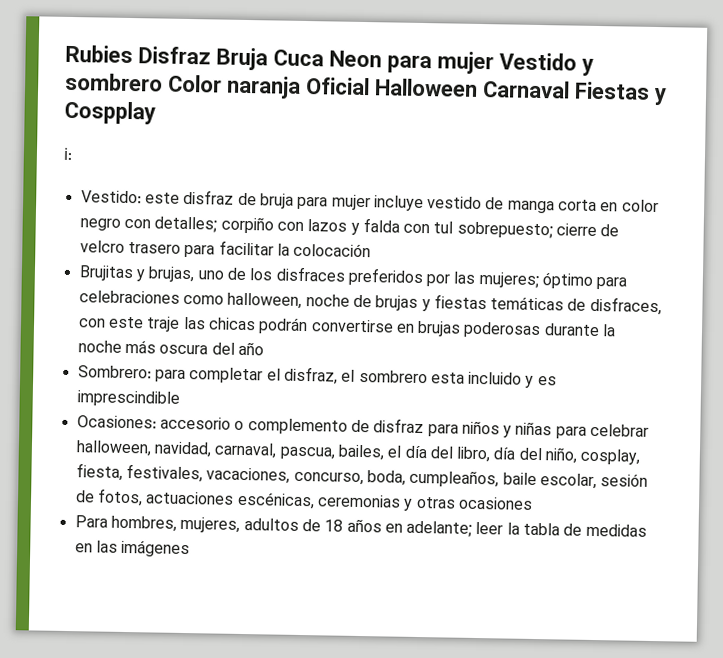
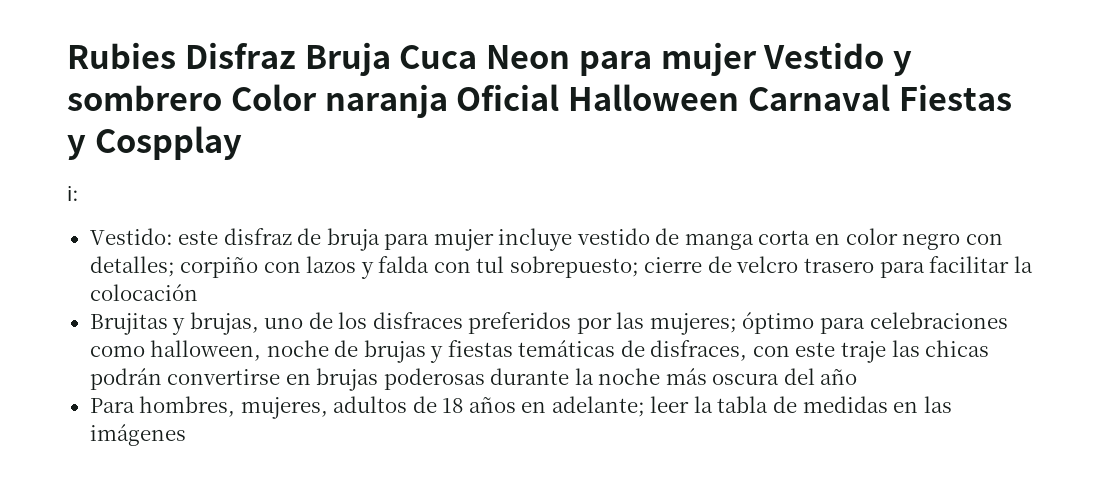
- Sombrero: para completar el disfraz, el sombrero esta incluido y es imprescindible
- Ocasiones: accesorio o complemento de disfraz para niños y niñas para celebrar halloween, navidad, carnaval, pascua, bailes, el día del libro, día del niño, cosplay, fiesta, festivales, vacaciones, concurso, boda, cumpleaños, baile escolar, sesión de fotos, actuaciones escénicas, ceremonias y otras ocasiones

